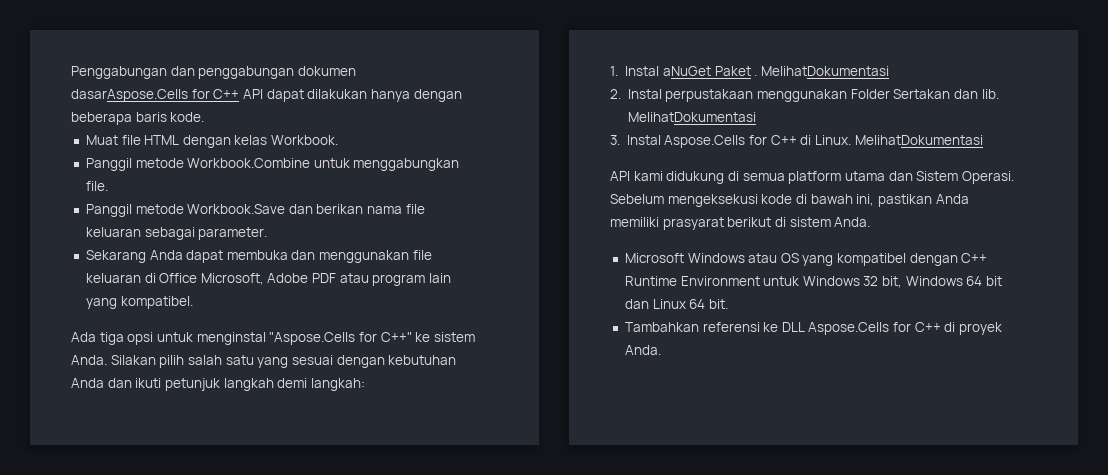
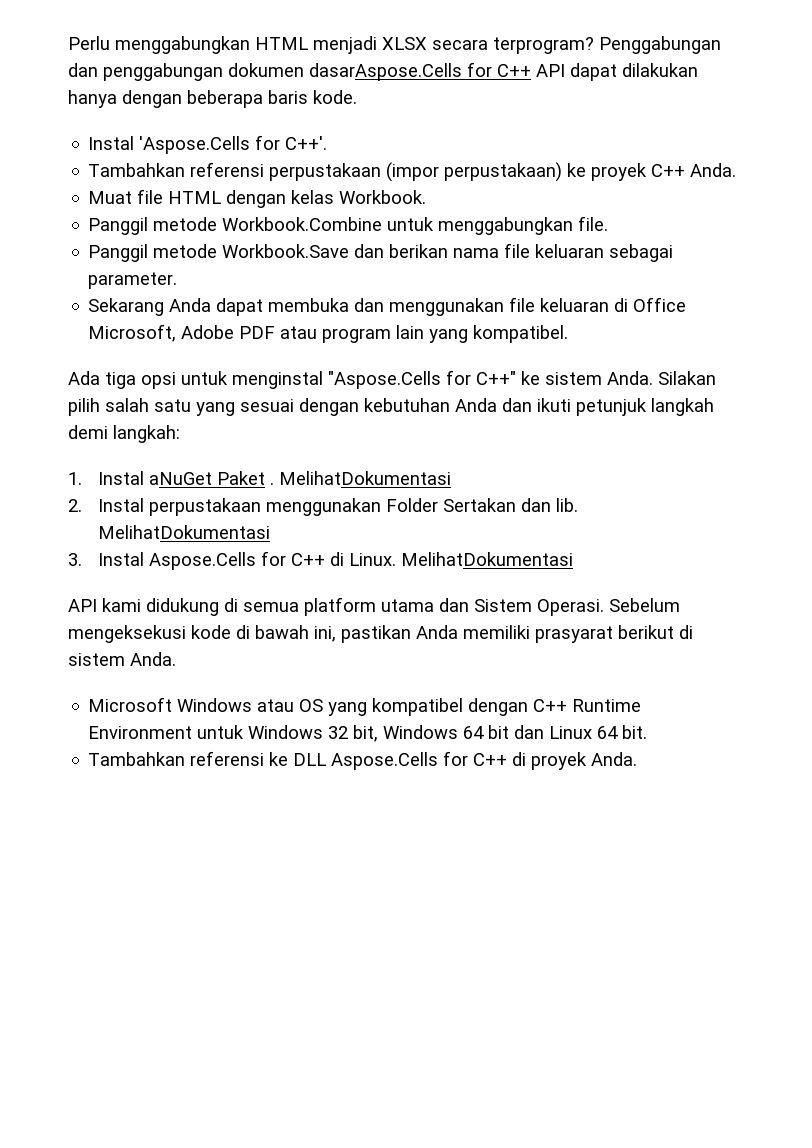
+ Perlu menggabungkan HTML menjadi XLSX secara terprogram?
+ Instal 'Aspose.Cells for C++'.
+ Tambahkan referensi perpustakaan (impor perpustakaan) ke proyek C++ Anda.

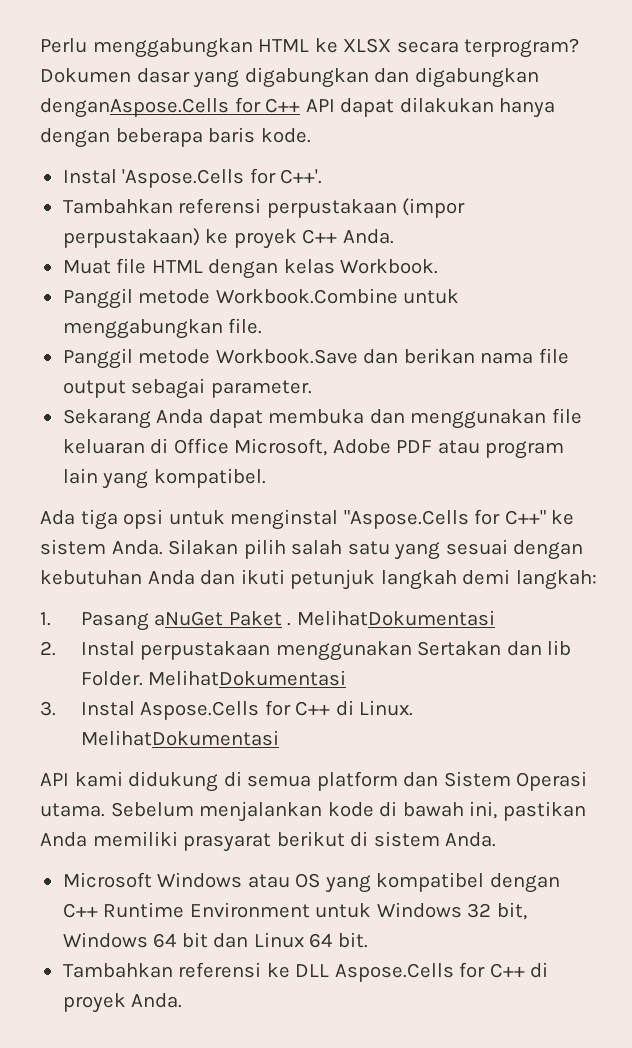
- Perlu menggabungkan HTML menjadi XLSX secara terprogram?
+ Perlu menggabungkan HTML ke XLSX secara terprogram?
- Penggabungan dan penggabungan dokumen dasarAspose.Cells for C++ API dapat dilakukan hanya dengan beberapa baris kode.
+ Dokumen dasar yang digabungkan dan digabungkan denganAspose.Cells for C++ API dapat dilakukan hanya dengan beberapa baris kode.
- Panggil metode Workbook.Save dan berikan nama file keluaran sebagai parameter.
+ Panggil metode Workbook.Save dan berikan nama file output sebagai parameter.
- 1. Instal aNuGet Paket .
+ 1. Pasang aNuGet Paket .
- 2. Instal perpustakaan menggunakan Folder Sertakan dan lib.
+ 2. Instal perpustakaan menggunakan Sertakan dan lib Folder.
- API kami didukung di semua platform utama dan Sistem Operasi. Sebelum mengeksekusi kode di bawah ini, pastikan Anda memiliki prasyarat berikut di sistem Anda.
+ API kami didukung di semua platform dan Sistem Operasi utama. Sebelum menjalankan kode di bawah ini, pastikan Anda memiliki prasyarat berikut di sistem Anda.

